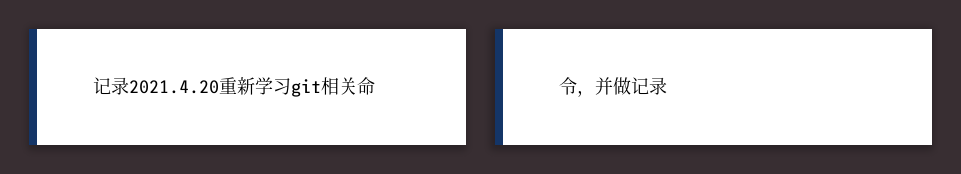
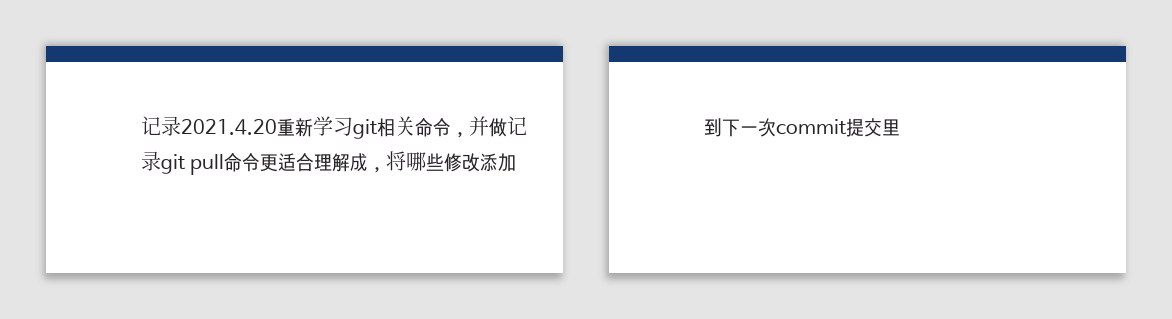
- 记录2021.4.20重新学习git相关命令，并做记录
+ 记录2021.4.20重新学习git相关命令，并做记录git pull命令更适合理解成，将哪些修改添加到下一次commit提交里

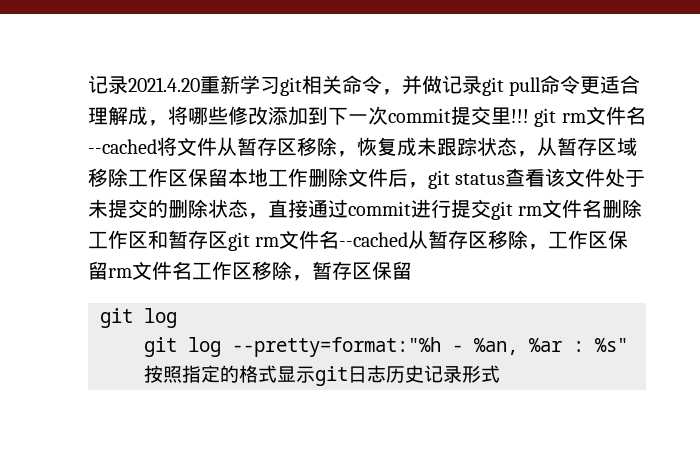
- 记录2021.4.20重新学习git相关命令，并做记录git pull命令更适合理解成，将哪些修改添加到下一次commit提交里
+ 记录2021.4.20重新学习git相关命令，并做记录git pull命令更适合理解成，将哪些修改添加到下一次commit提交里!!! git rm文件名--cached将文件从暂存区移除，恢复成未跟踪状态，从暂存区域移除工作区保留本地工作删除文件后，git status查看该文件处于未提交的删除状态，直接通过commit进行提交git rm文件名删除工作区和暂存区git rm文件名--cached从暂存区移除，工作区保留rm文件名工作区移除，暂存区保留
+ git log
+ git log --pretty=format:"%h - %an, %ar : %s"按照指定的格式显示git日志历史记录形式

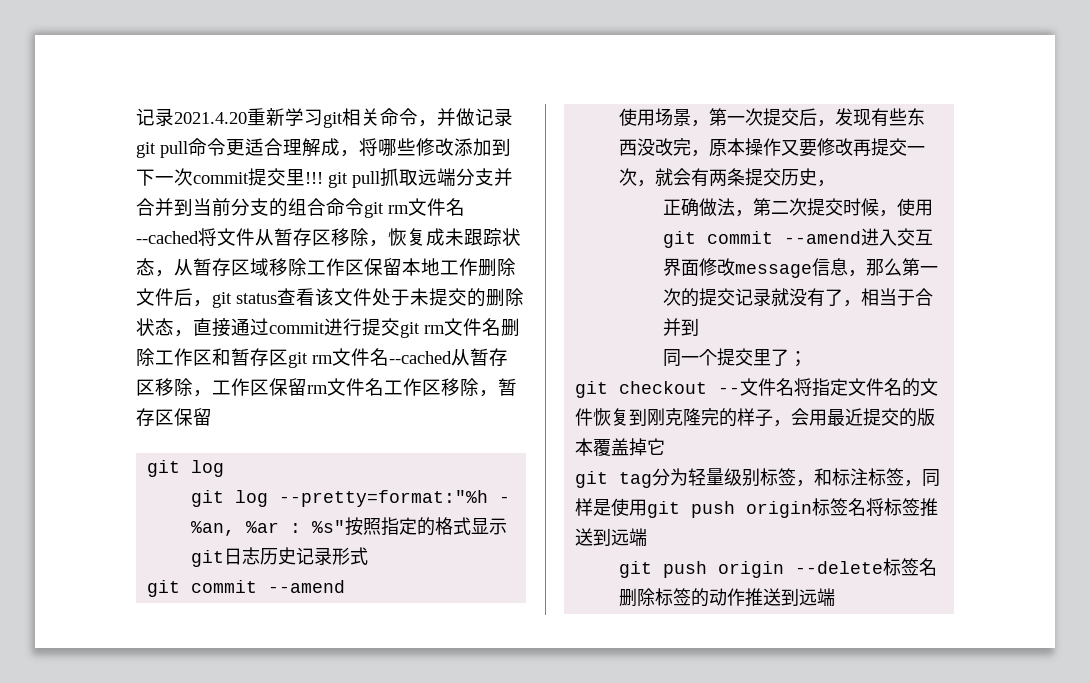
- 记录2021.4.20重新学习git相关命令，并做记录git pull命令更适合理解成，将哪些修改添加到下一次commit提交里!!! git rm文件名--cached将文件从暂存区移除，恢复成未跟踪状态，从暂存区域移除工作区保留本地工作删除文件后，git status查看该文件处于未提交的删除状态，直接通过commit进行提交git rm文件名删除工作区和暂存区git rm文件名--cached从暂存区移除，工作区保留rm文件名工作区移除，暂存区保留
+ 记录2021.4.20重新学习git相关命令，并做记录git pull命令更适合理解成，将哪些修改添加到下一次commit提交里!!! git pull抓取远端分支并合并到当前分支的组合命令git rm文件名--cached将文件从暂存区移除，恢复成未跟踪状态，从暂存区域移除工作区保留本地工作删除文件后，git status查看该文件处于未提交的删除状态，直接通过commit进行提交git rm文件名删除工作区和暂存区git rm文件名--cached从暂存区移除，工作区保留rm文件名工作区移除，暂存区保留
  git log --pretty=format:"%h - %an, %ar : %s"按照指定的格式显示git日志历史记录形式
+ git commit --amend
+ 使用场景，第一次提交后，发现有些东西没改完，原本操作又要修改再提交一次，就会有两条提交历史，
+ 正确做法，第二次提交时候，使用git commit --amend进入交互界面修改message信息，那么第一次的提交记录就没有了，相当于合并到
+ 同一个提交里了；
+ git checkout --文件名将指定文件名的文件恢复到刚克隆完的样子，会用最近提交的版本覆盖掉它
+ git tag分为轻量级别标签，和标注标签，同样是使用git push origin标签名将标签推送到远端
+ git push origin --delete标签名删除标签的动作推送到远端

